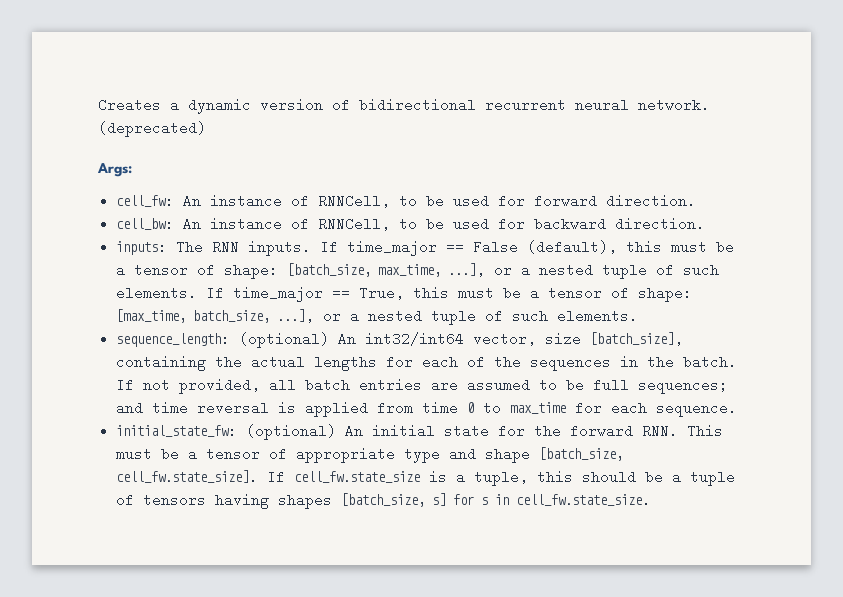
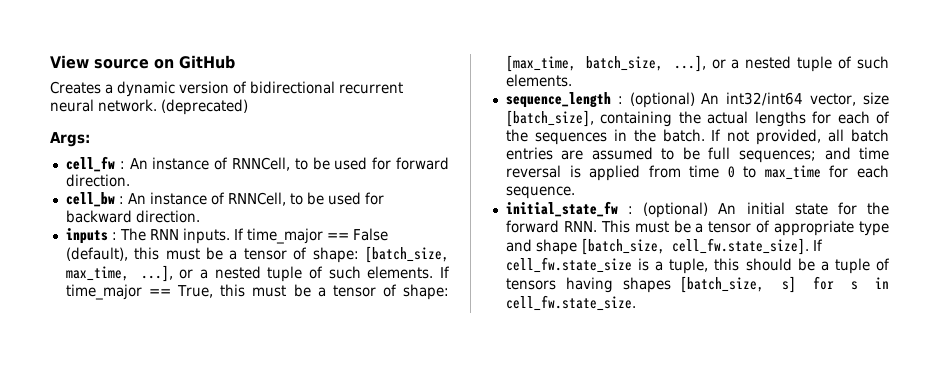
+ View source on GitHub
- cell_fw: An instance of RNNCell, to be used for forward direction.
+ cell_fw : An instance of RNNCell, to be used for forward direction.
- cell_bw: An instance of RNNCell, to be used for backward direction.
+ cell_bw : An instance of RNNCell, to be used for backward direction.
- inputs: The RNN inputs.
+ inputs : The RNN inputs.
- sequence_length: (optional) An int32/int64 vector, size [batch_size], containing the actual lengths for each of the sequences in the batch.
+ sequence_length : (optional) An int32/int64 vector, size [batch_size], containing the actual lengths for each of the sequences in the batch.
- initial_state_fw: (optional) An initial state for the forward RNN. This must be a tensor of appropriate type and shape [batch_size, cell_fw.state_size]. If cell_fw.state_size is a tuple, this should be a tuple of tensors having shapes [batch_size, s] for s in cell_fw.state_size.
+ initial_state_fw : (optional) An initial state for the forward RNN. This must be a tensor of appropriate type and shape [batch_size, cell_fw.state_size]. If cell_fw.state_size is a tuple, this should be a tuple of tensors having shapes [batch_size, s] for s in cell_fw.state_size.

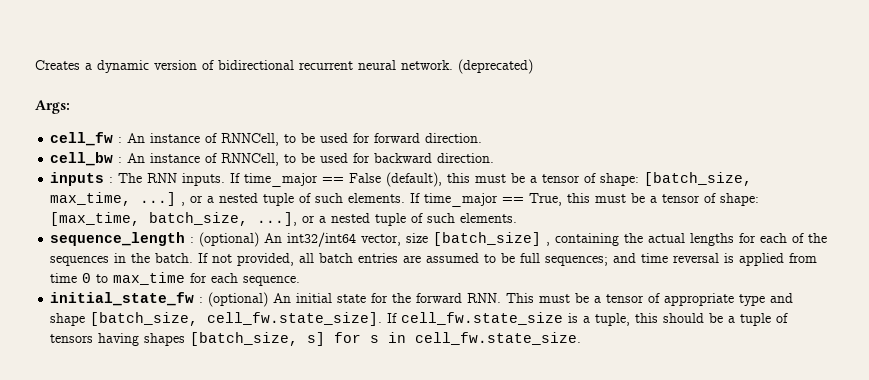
- View source on GitHub
- If time_major == False (default), this must be a tensor of shape: [batch_size, max_time, ...], or a nested tuple of such elements.
+ If time_major == False (default), this must be a tensor of shape: [batch_size, max_time, ...] , or a nested tuple of such elements.
- sequence_length : (optional) An int32/int64 vector, size [batch_size], containing the actual lengths for each of the sequences in the batch.
+ sequence_length : (optional) An int32/int64 vector, size [batch_size] , containing the actual lengths for each of the sequences in the batch.

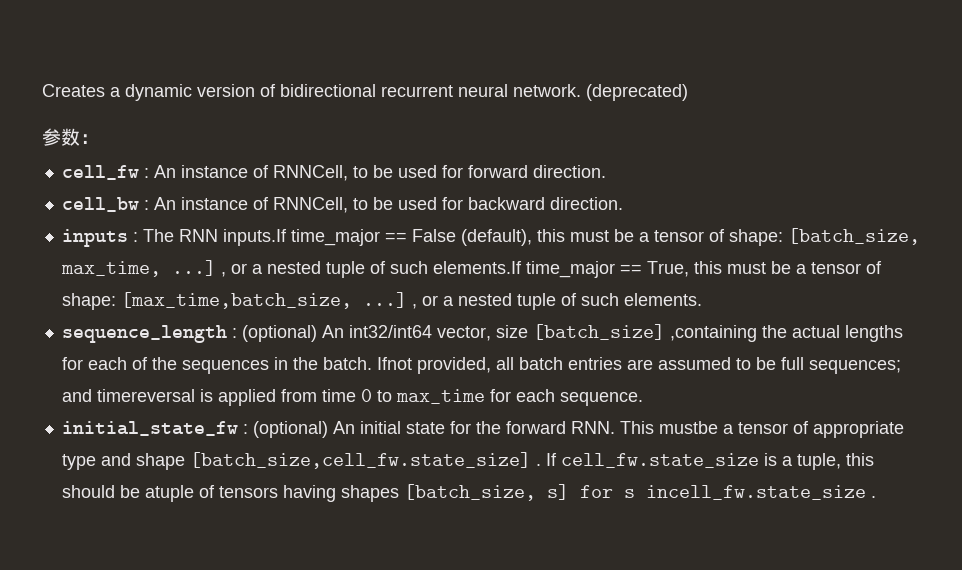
- Args:
+ 参数：
- inputs : The RNN inputs. If time_major == False (default), this must be a tensor of shape: [batch_size, max_time, ...] , or a nested tuple of such elements. If time_major == True, this must be a tensor of shape: [max_time, batch_size, ...], or a nested tuple of such elements.
+ inputs : The RNN inputs.If time_major == False (default), this must be a tensor of shape: [batch_size, max_time, ...] , or a nested tuple of such elements.If time_major == True, this must be a tensor of shape: [max_time,batch_size, ...] , or a nested tuple of such elements.
- sequence_length : (optional) An int32/int64 vector, size [batch_size] , containing the actual lengths for each of the sequences in the batch.
+ sequence_length : (optional) An int32/int64 vector, size [batch_size] ,containing the actual lengths for each of the sequences in the batch.
- If not provided, all batch entries are assumed to be full sequences; and time reversal is applied from time 0 to max_time for each sequence.
+ Ifnot provided, all batch entries are assumed to be full sequences; and timereversal is applied from time 0 to max_time for each sequence.
- initial_state_fw : (optional) An initial state for the forward RNN. This must be a tensor of appropriate type and shape [batch_size, cell_fw.state_size]. If cell_fw.state_size is a tuple, this should be a tuple of tensors having shapes [batch_size, s] for s in cell_fw.state_size.
+ initial_state_fw : (optional) An initial state for the forward RNN. This mustbe a tensor of appropriate type and shape [batch_size,cell_fw.state_size] . If cell_fw.state_size is a tuple, this should be atuple of tensors having shapes [batch_size, s] for s incell_fw.state_size .

